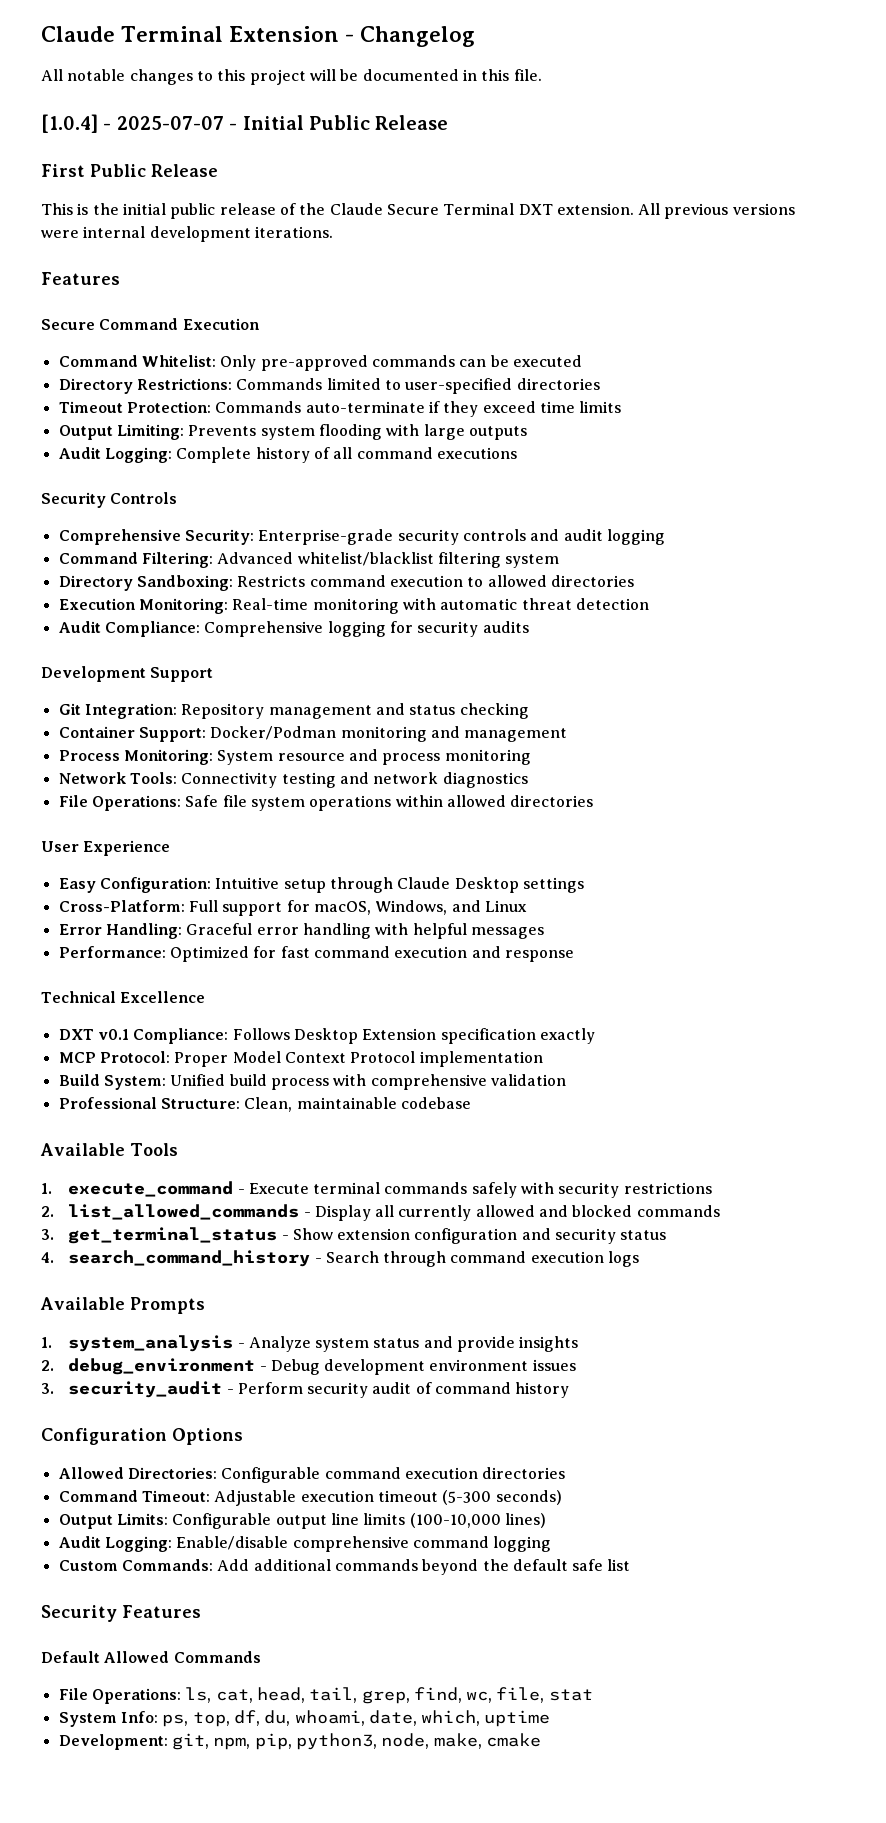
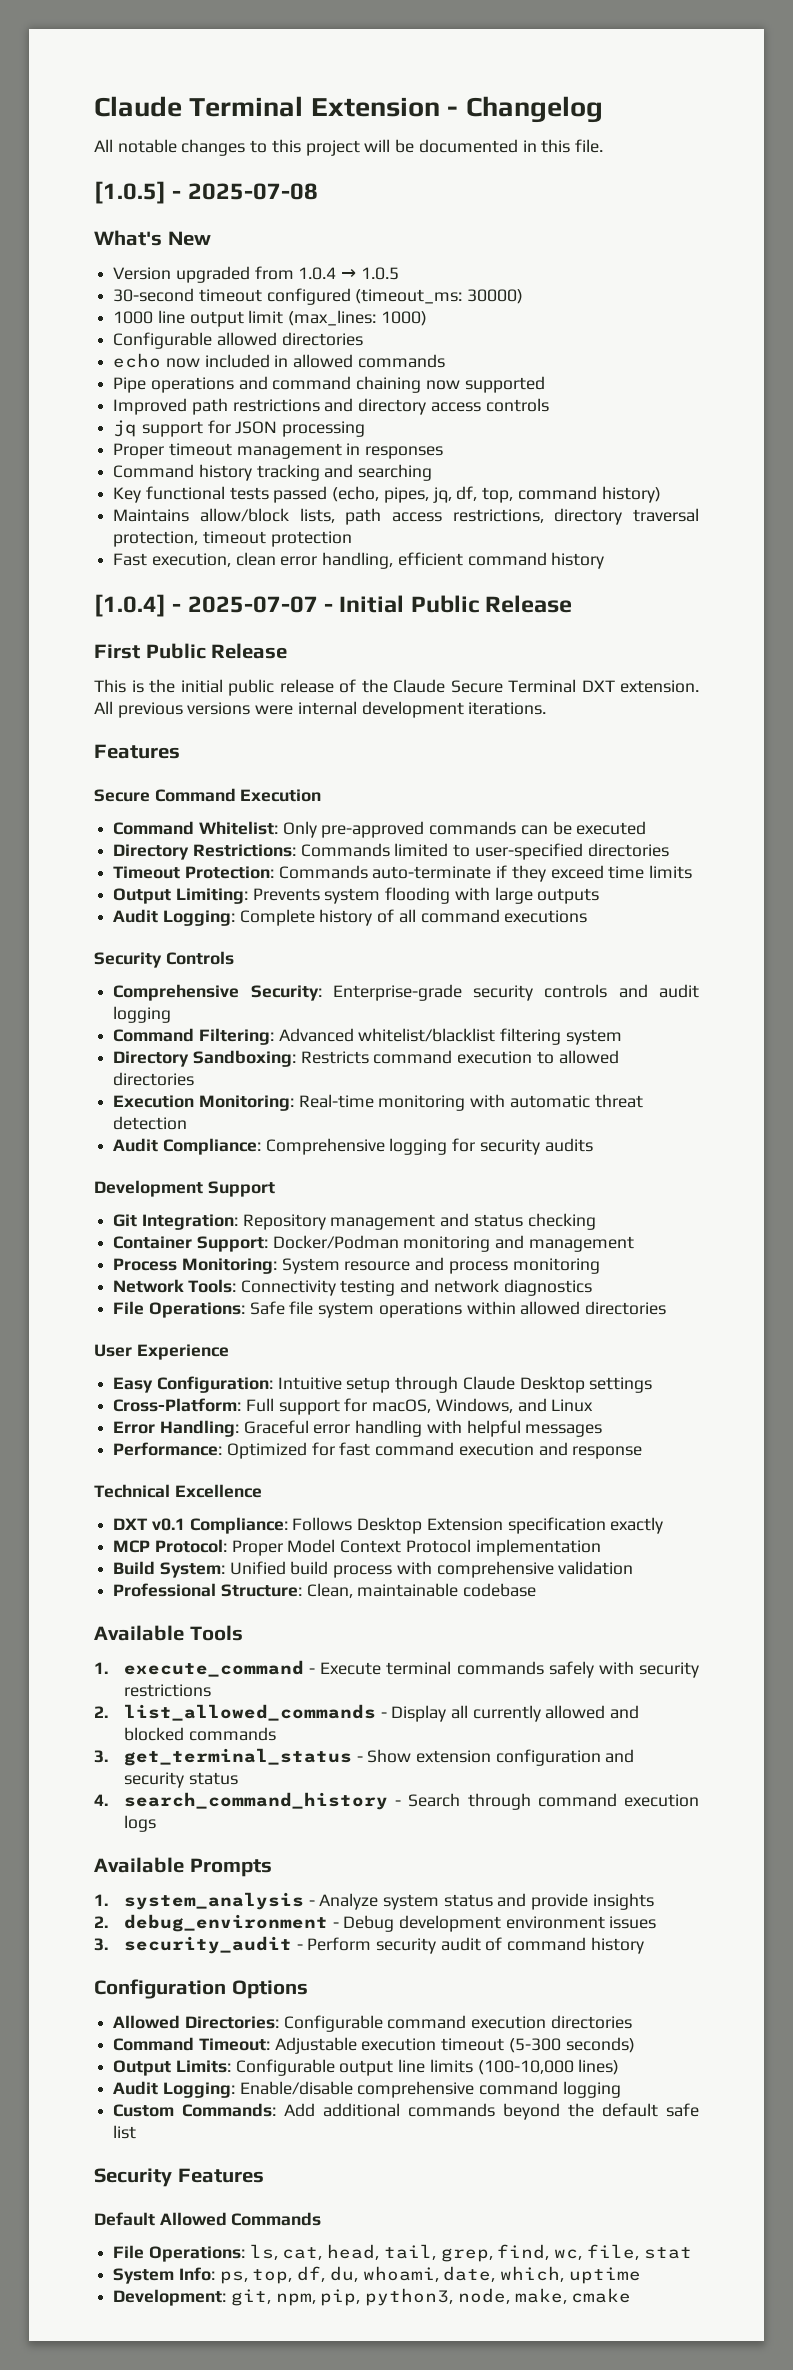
+ [1.0.5] - 2025-07-08
+ What's New
+ Version upgraded from 1.0.4 → 1.0.5
+ 30-second timeout configured (timeout_ms: 30000)
+ 1000 line output limit (max_lines: 1000)
+ Configurable allowed directories
+ echo now included in allowed commands
+ Pipe operations and command chaining now supported
+ Improved path restrictions and directory access controls
+ jq support for JSON processing
+ Proper timeout management in responses
+ Command history tracking and searching
+ Key functional tests passed (echo, pipes, jq, df, top, command history)
+ Maintains allow/block lists, path access restrictions, directory traversal protection, timeout protection
+ Fast execution, clean error handling, efficient command history

